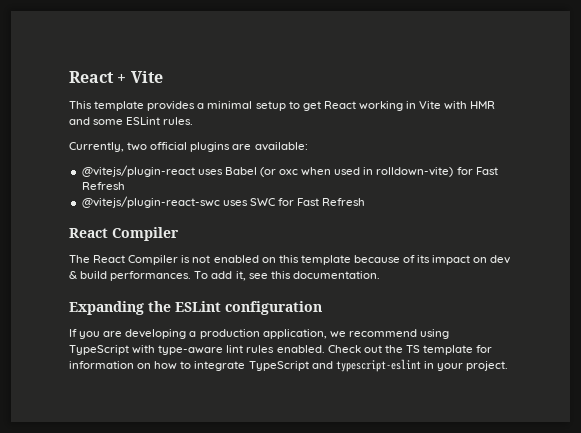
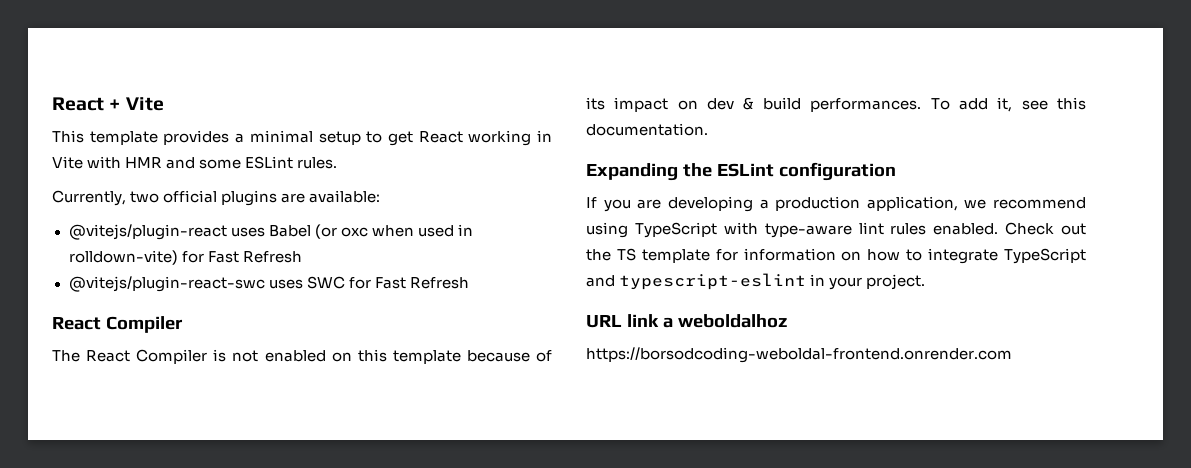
+ URL link a weboldalhoz
+ https://borsodcoding-weboldal-frontend.onrender.com

